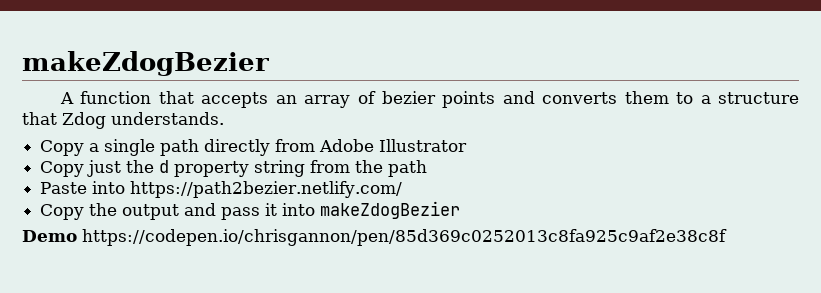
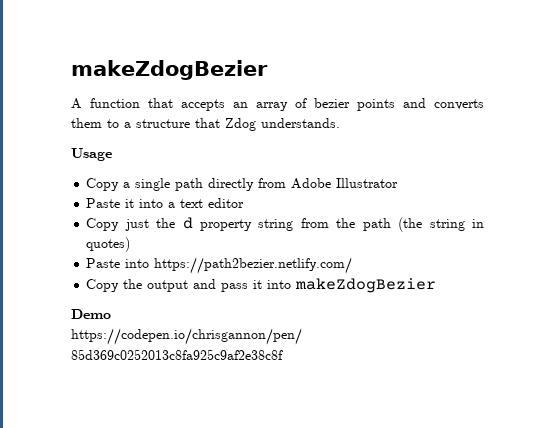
+ Usage
+ Paste it into a text editor
- Copy just the d property string from the path
+ Copy just the d property string from the path (the string in quotes)

